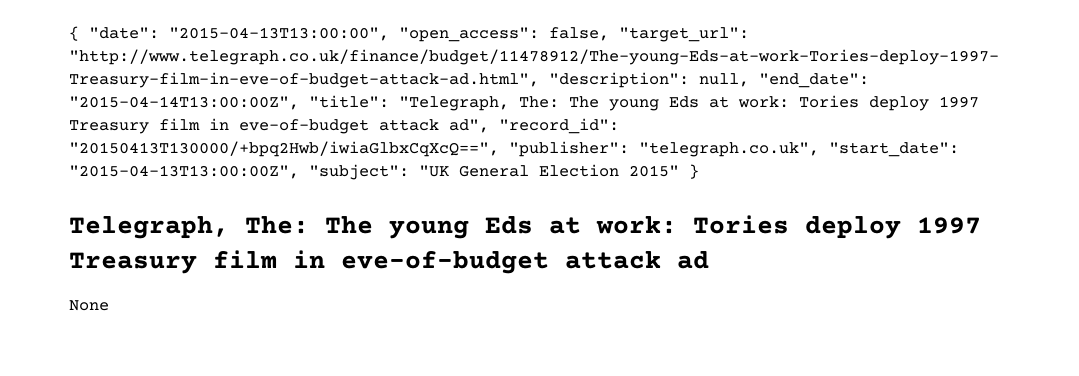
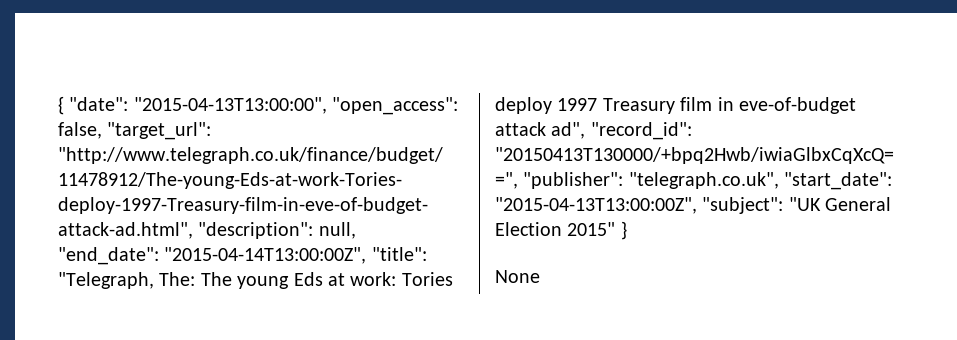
- Telegraph, The: The young Eds at work: Tories deploy 1997 Treasury film in eve-of-budget attack ad

